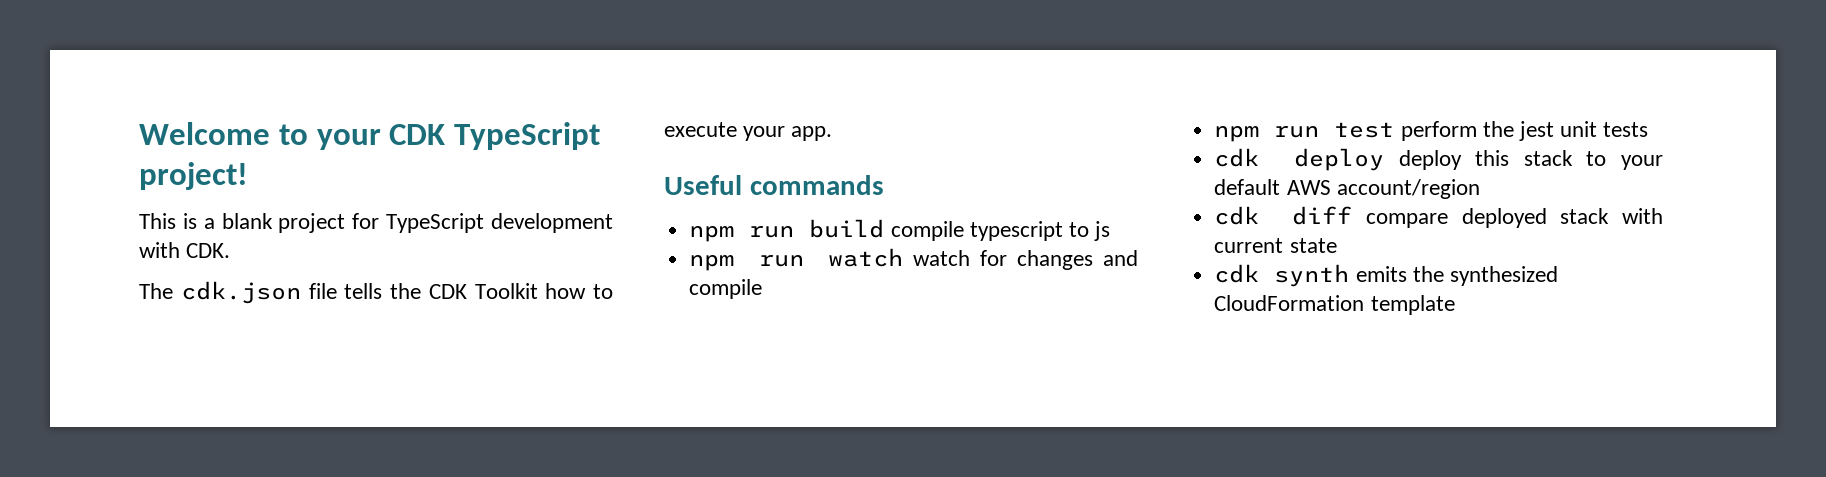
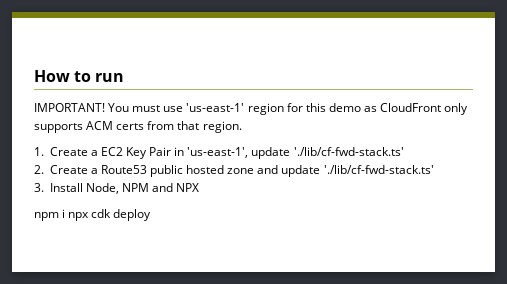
- Welcome to your CDK TypeScript project!
- This is a blank project for TypeScript development with CDK.
- The cdk.json file tells the CDK Toolkit how to execute your app.
- Useful commands
- npm run build compile typescript to js
- npm run watch watch for changes and compile
- npm run test perform the jest unit tests
- cdk deploy deploy this stack to your default AWS account/region
- cdk diff compare deployed stack with current state
- cdk synth emits the synthesized CloudFormation template
+ How to run
+ IMPORTANT! You must use 'us-east-1' region for this demo as CloudFront only supports ACM certs from that region.
+ 1. Create a EC2 Key Pair in 'us-east-1', update './lib/cf-fwd-stack.ts'
+ 2. Create a Route53 public hosted zone and update './lib/cf-fwd-stack.ts'
+ 3. Install Node, NPM and NPX
+ npm i npx cdk deploy

